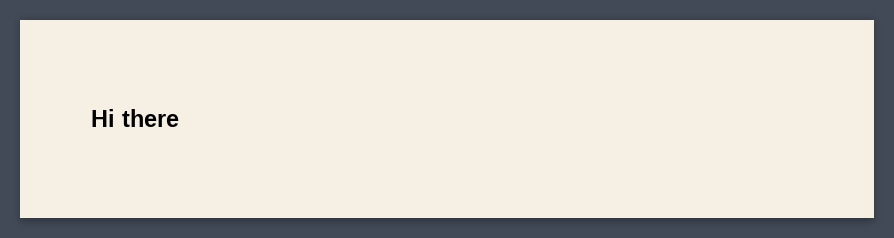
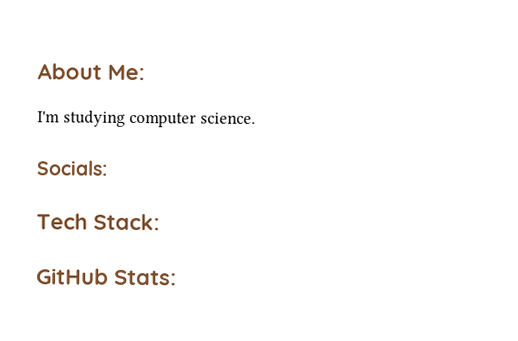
- Hi there
+ About Me:
+ I'm studying computer science.
+ Socials:
+ Tech Stack:
+ GitHub Stats:

